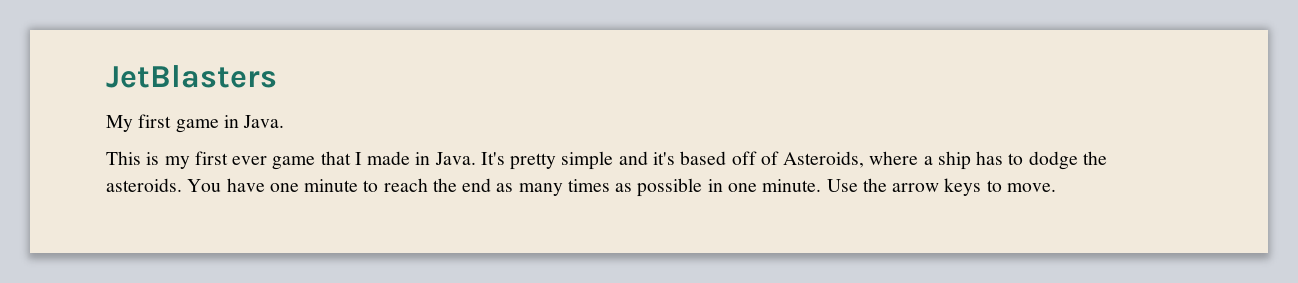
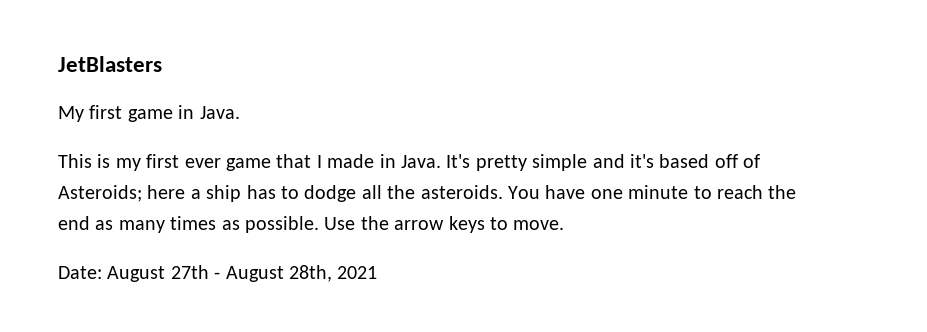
- It's pretty simple and it's based off of Asteroids, where a ship has to dodge the asteroids.
+ It's pretty simple and it's based off of Asteroids; here a ship has to dodge all the asteroids.
- You have one minute to reach the end as many times as possible in one minute.
+ You have one minute to reach the end as many times as possible.
+ Date: August 27th - August 28th, 2021

